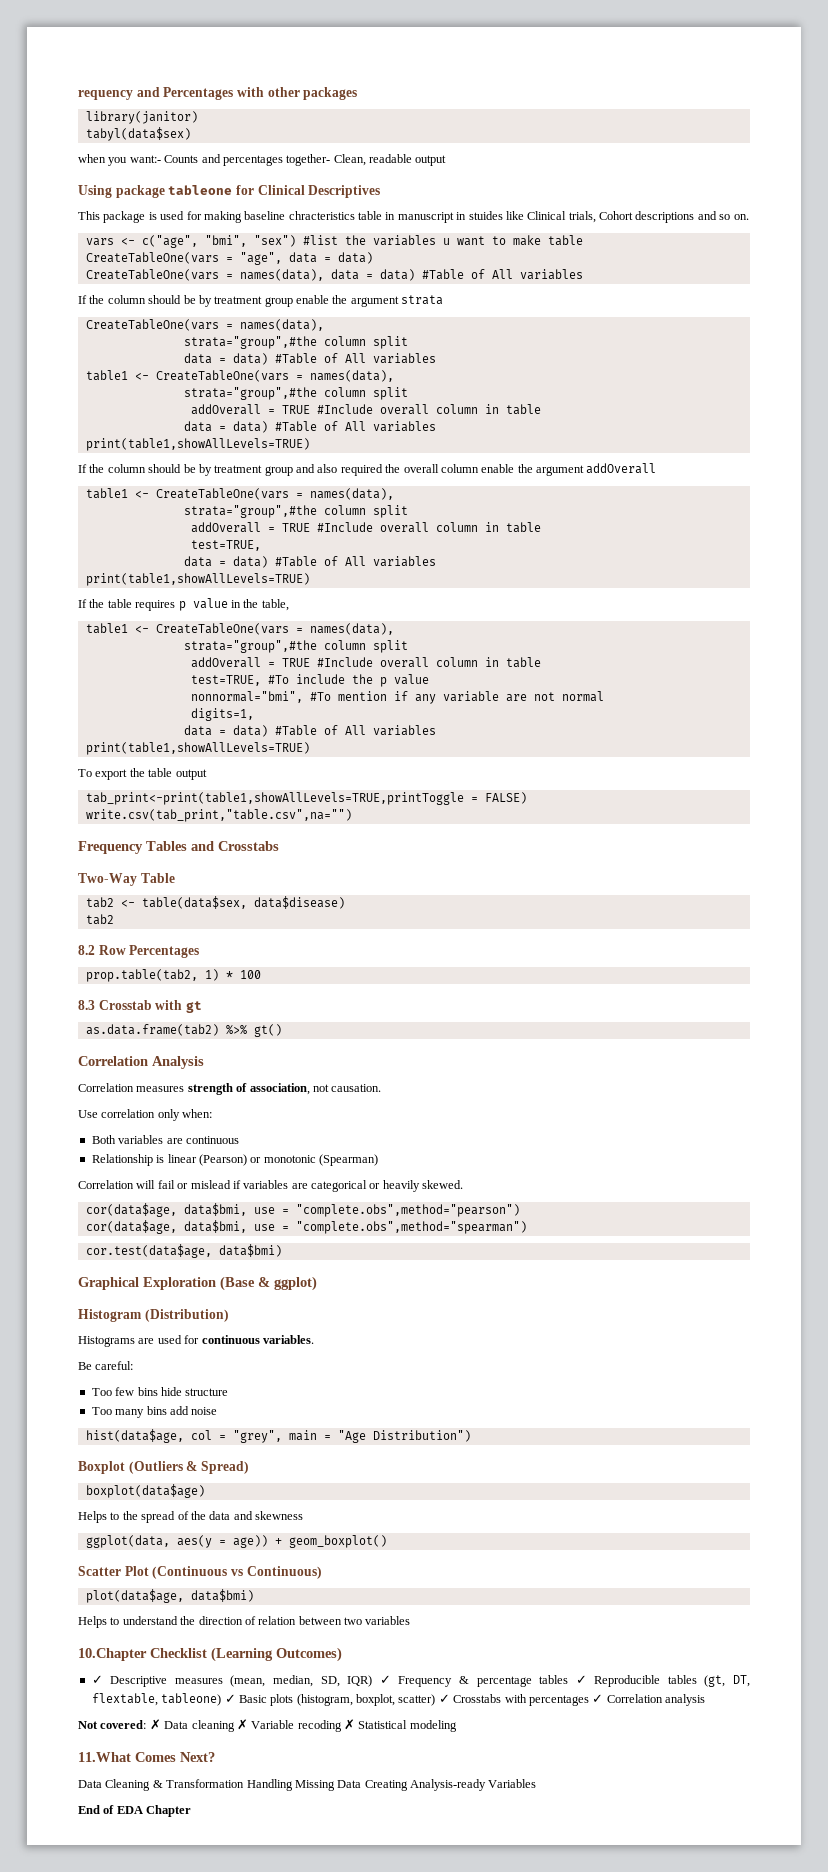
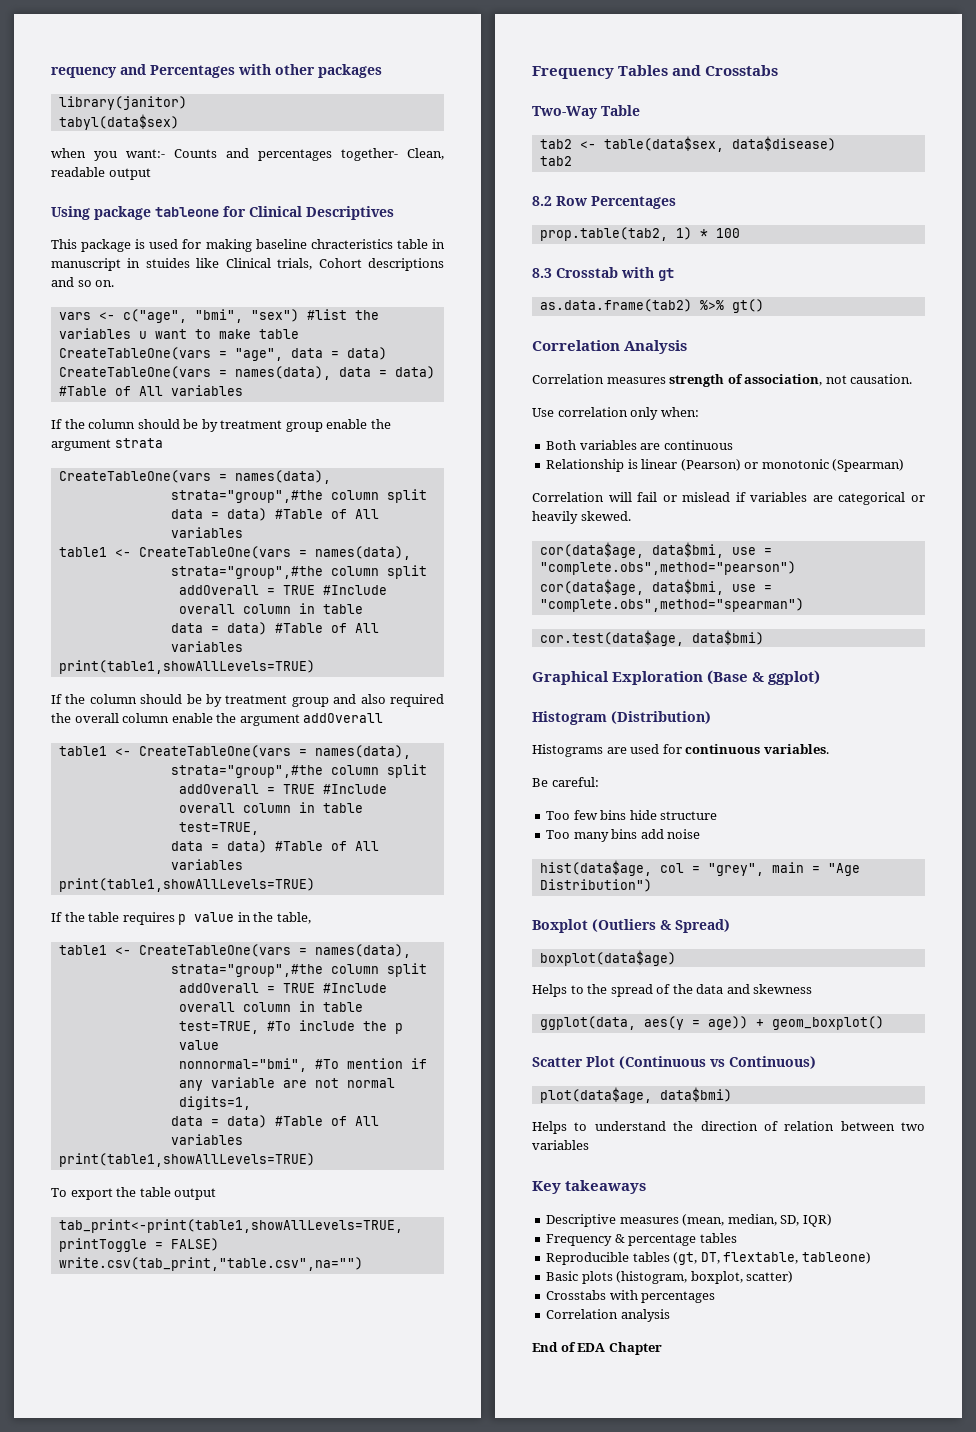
- 10.Chapter Checklist (Learning Outcomes)
- ✓ Descriptive measures (mean, median, SD, IQR) ✓ Frequency & percentage tables ✓ Reproducible tables (gt, DT, flextable, tableone) ✓ Basic plots (histogram, boxplot, scatter) ✓ Crosstabs with percentages ✓ Correlation analysis
+ Key takeaways
+ Descriptive measures (mean, median, SD, IQR)
+ Frequency & percentage tables
+ Reproducible tables (gt, DT, flextable, tableone)
+ Basic plots (histogram, boxplot, scatter)
+ Crosstabs with percentages
+ Correlation analysis
- Not covered: ✗ Data cleaning ✗ Variable recoding ✗ Statistical modeling
- 11.What Comes Next?
- Data Cleaning & Transformation Handling Missing Data Creating Analysis-ready Variables

